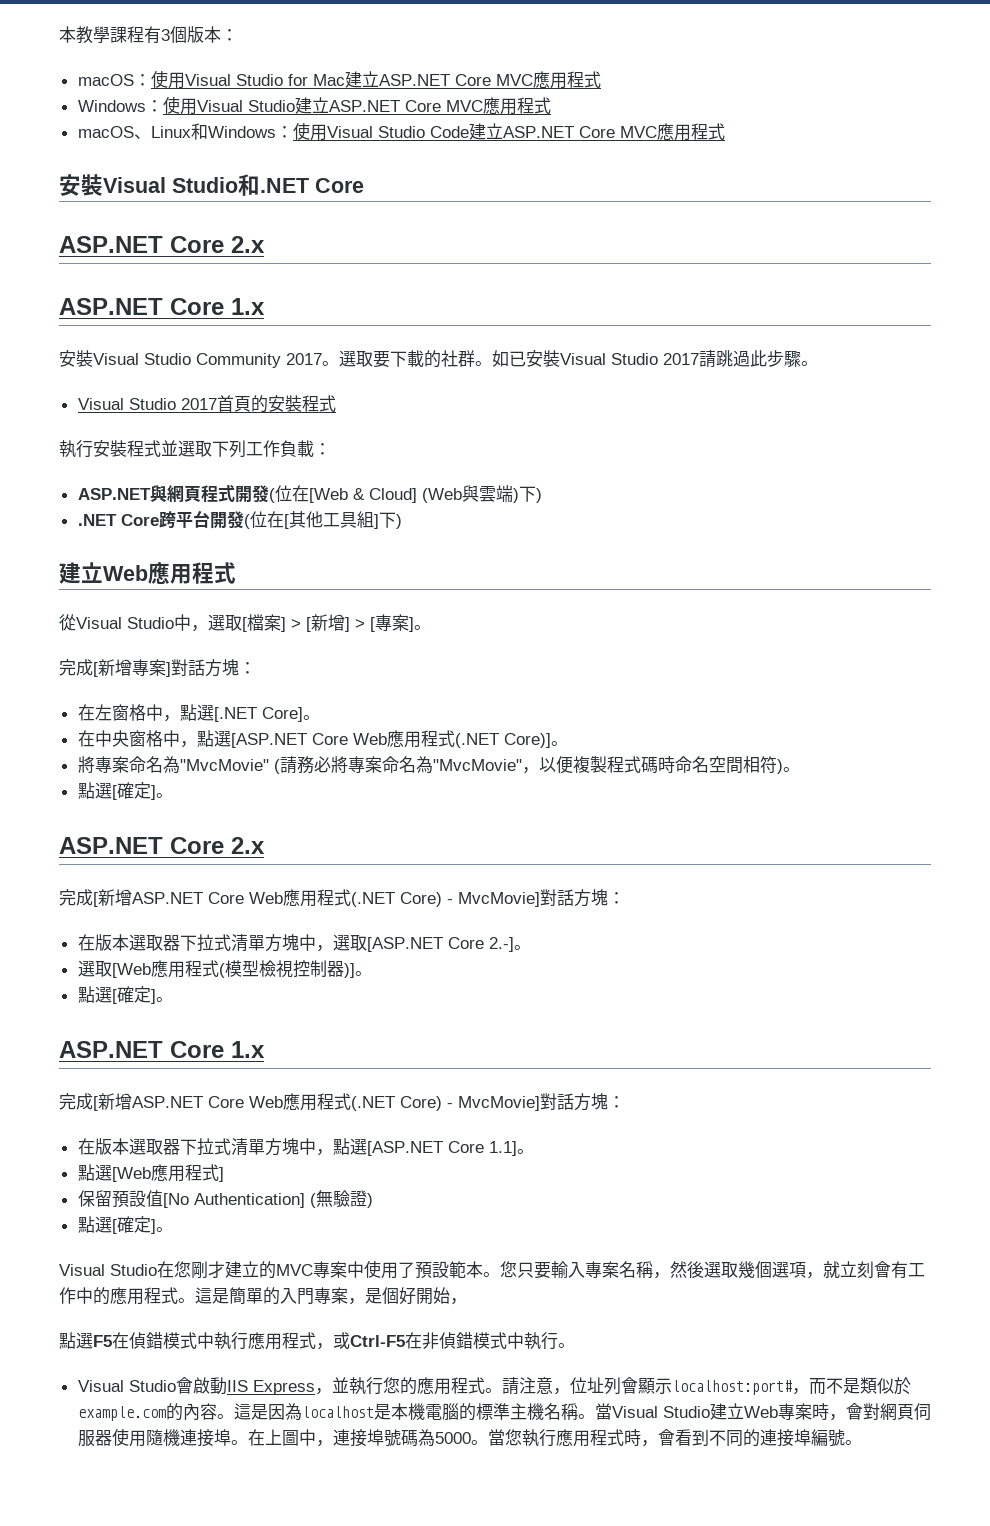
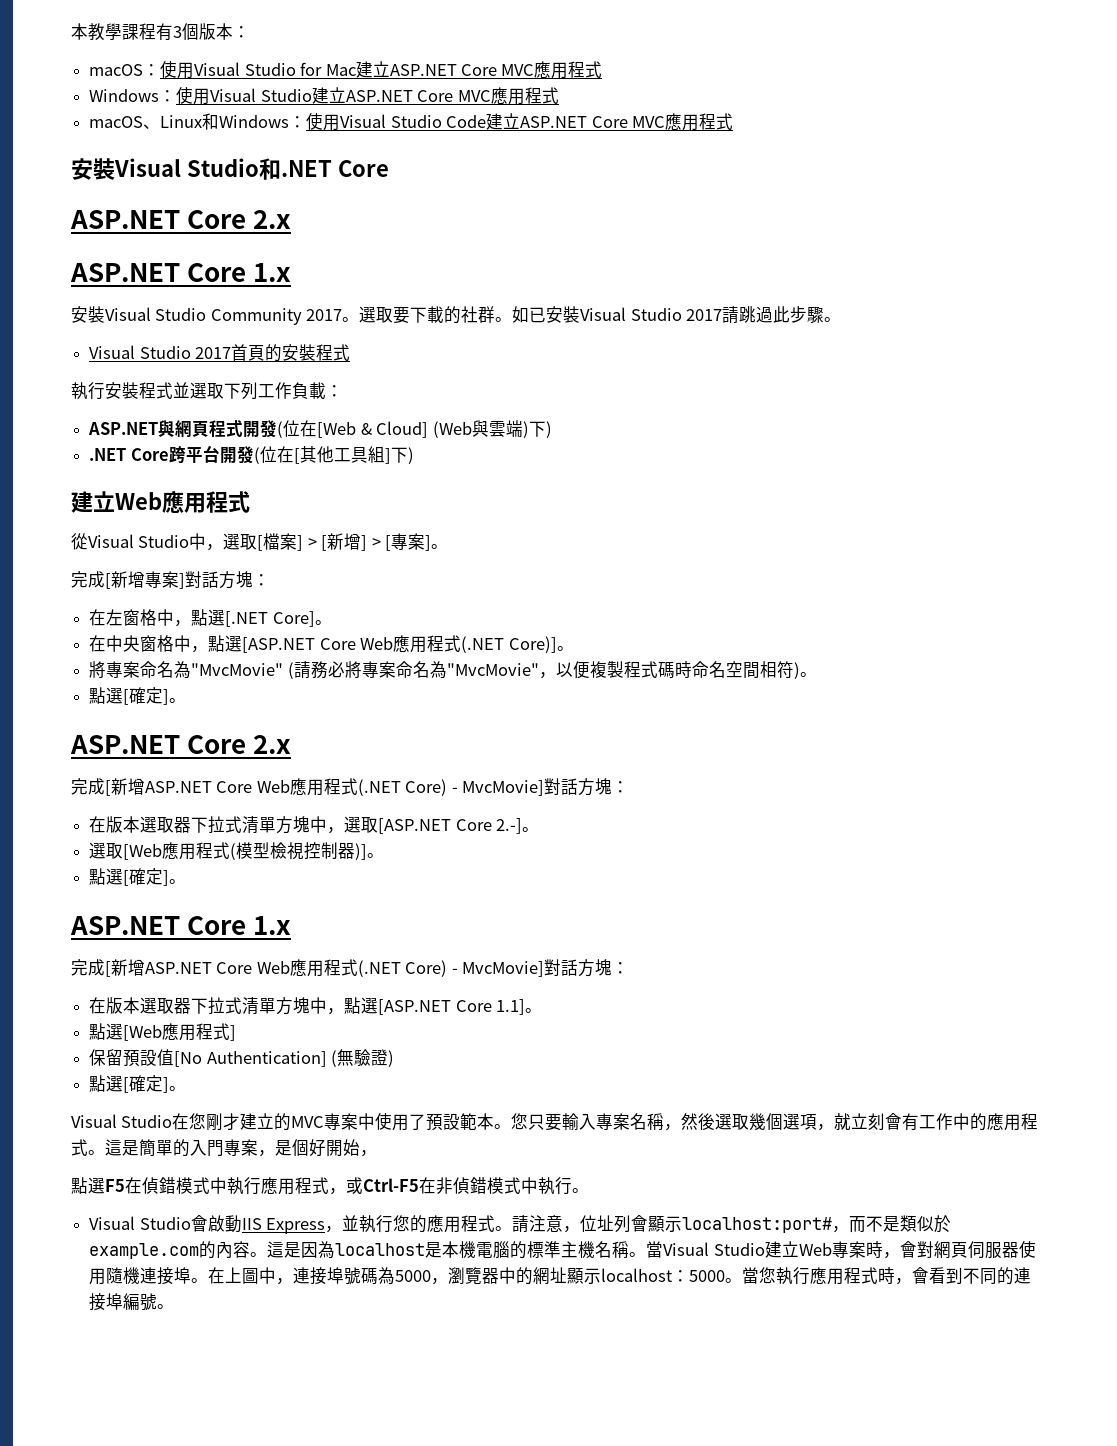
- 在上圖中，連接埠號碼為5000。
+ 在上圖中，連接埠號碼為5000，瀏覽器中的網址顯示localhost：5000。

